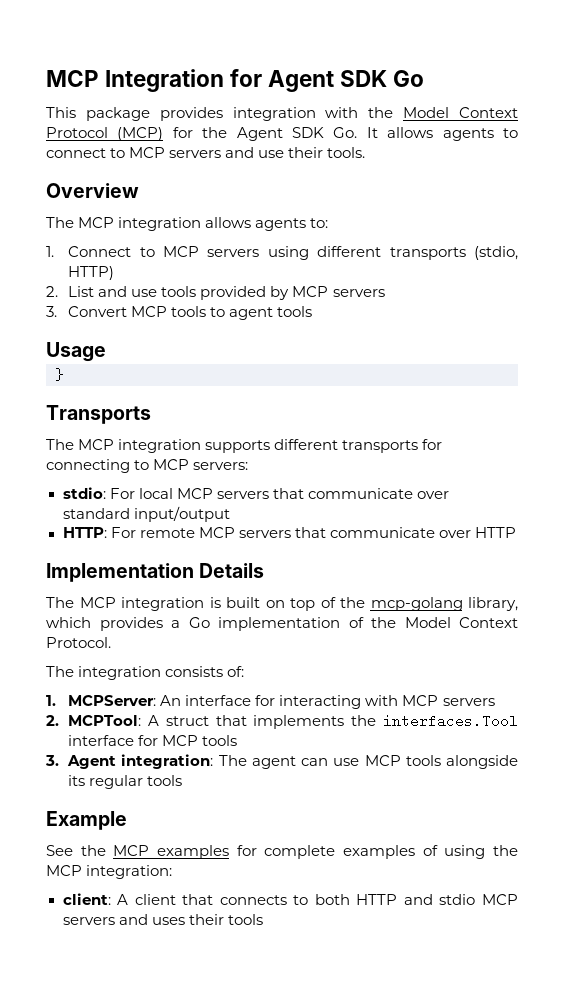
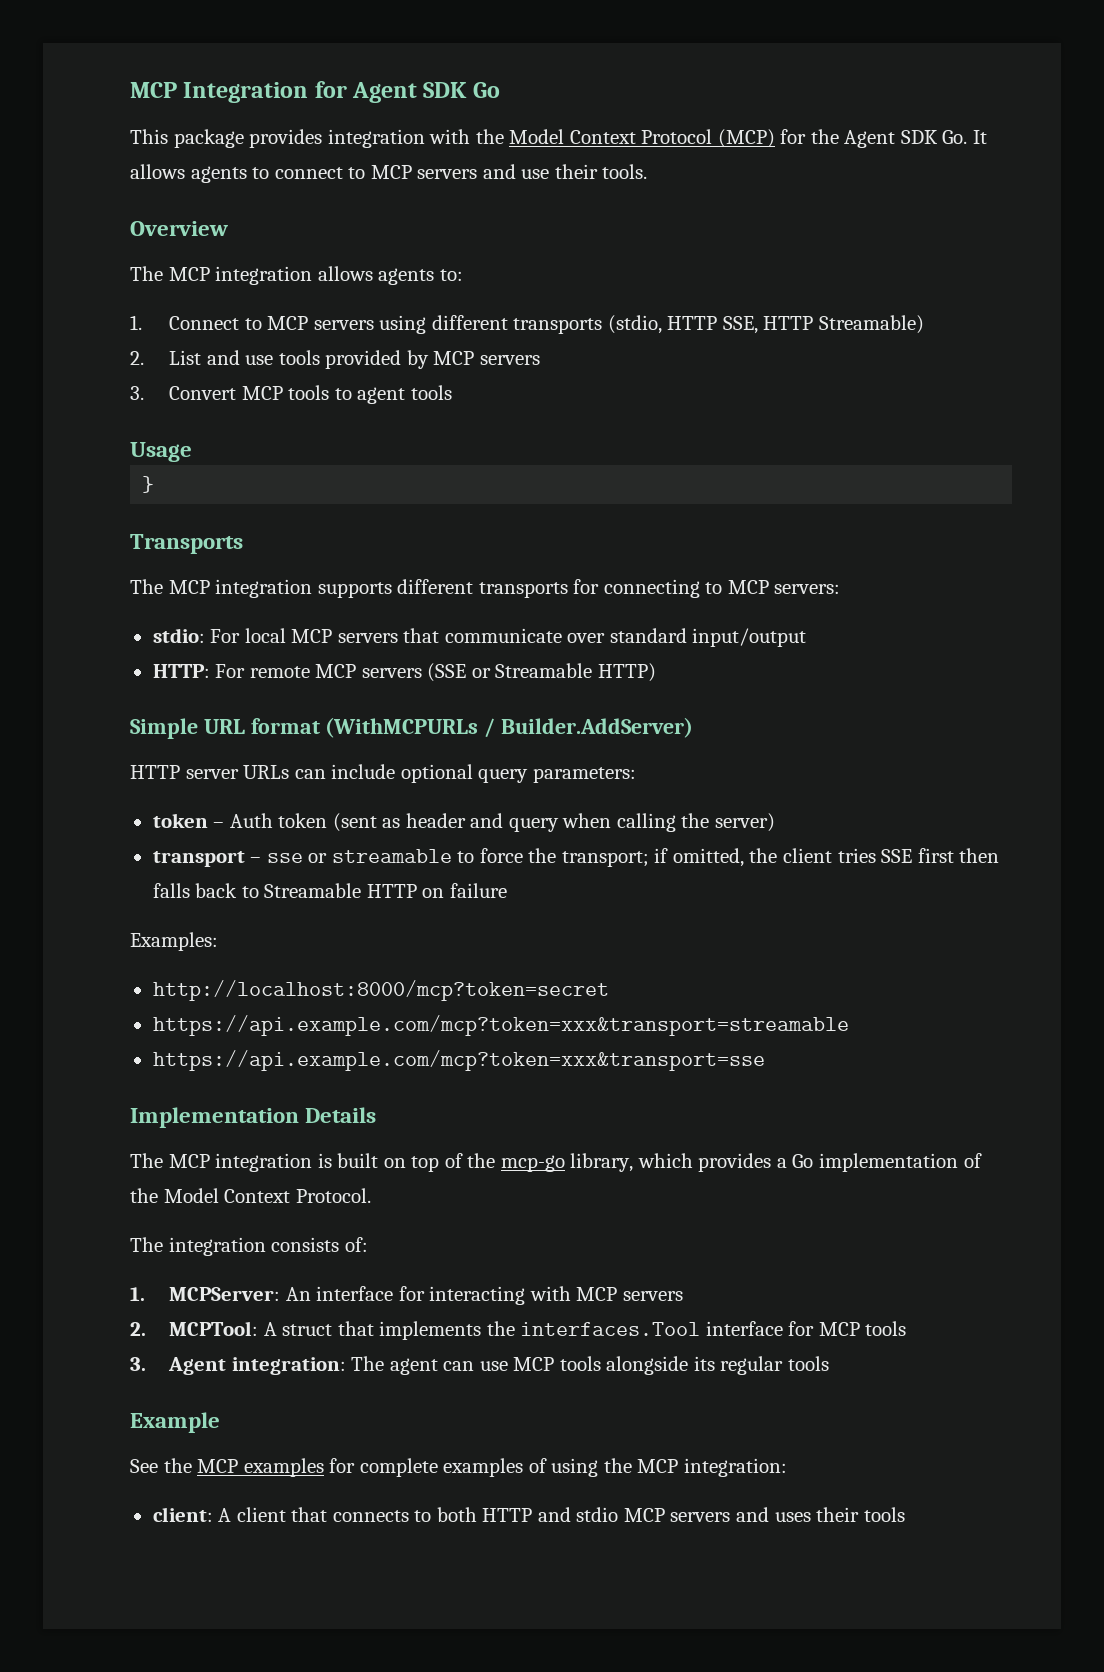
- 1. Connect to MCP servers using different transports (stdio, HTTP)
+ 1. Connect to MCP servers using different transports (stdio, HTTP SSE, HTTP Streamable)
- HTTP: For remote MCP servers that communicate over HTTP
+ HTTP: For remote MCP servers (SSE or Streamable HTTP)
+ Simple URL format (WithMCPURLs / Builder.AddServer)
+ HTTP server URLs can include optional query parameters:
+ token – Auth token (sent as header and query when calling the server)
+ transport – sse or streamable to force the transport; if omitted, the client tries SSE first then falls back to Streamable HTTP on failure
+ Examples:
+ http://localhost:8000/mcp?token=secret
+ https://api.example.com/mcp?token=xxx&transport=streamable
+ https://api.example.com/mcp?token=xxx&transport=sse
- The MCP integration is built on top of the mcp-golang library, which provides a Go implementation of the Model Context Protocol.
+ The MCP integration is built on top of the mcp-go library, which provides a Go implementation of the Model Context Protocol.

